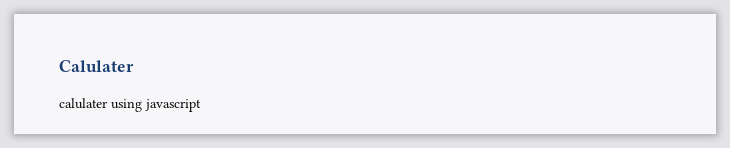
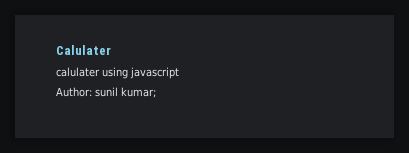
+ Author: sunil kumar;

